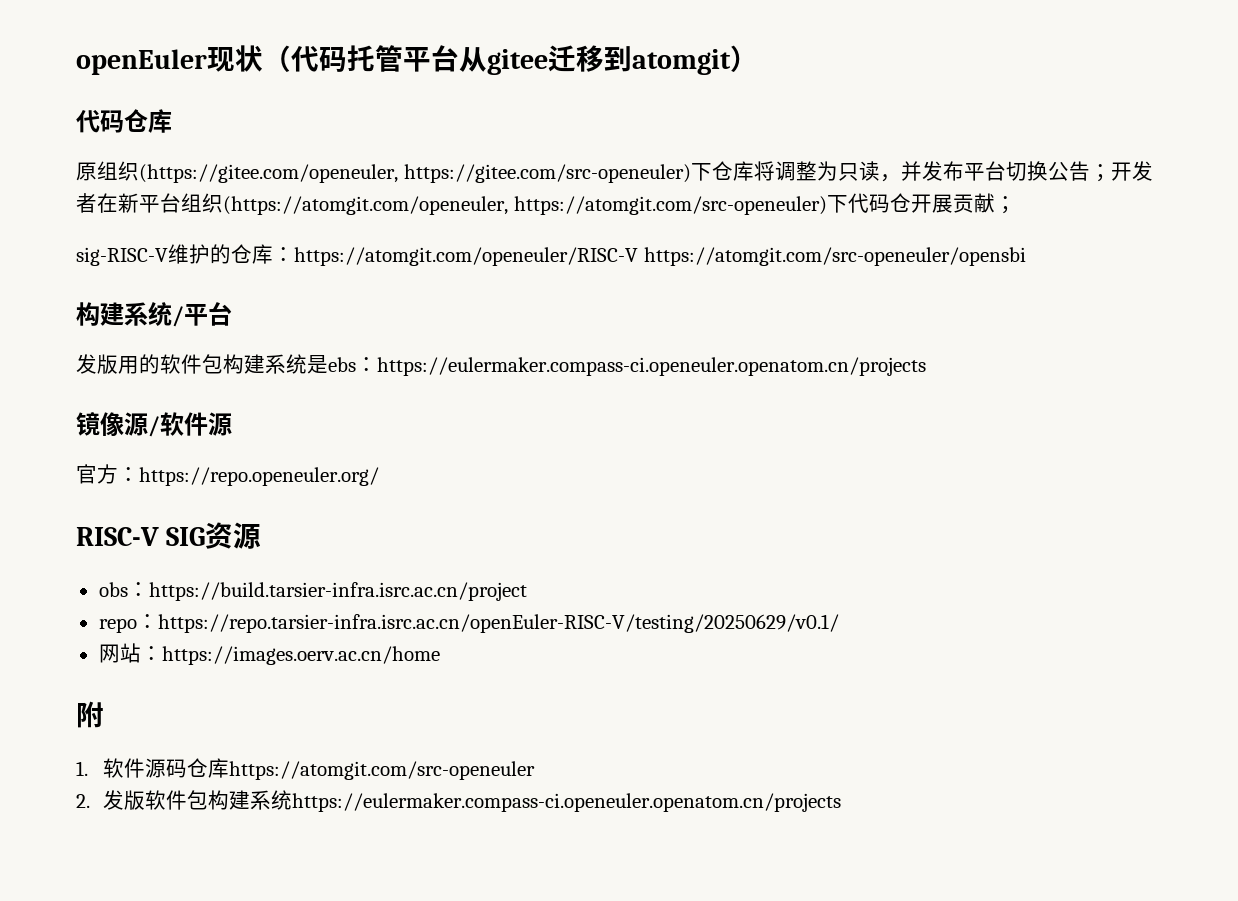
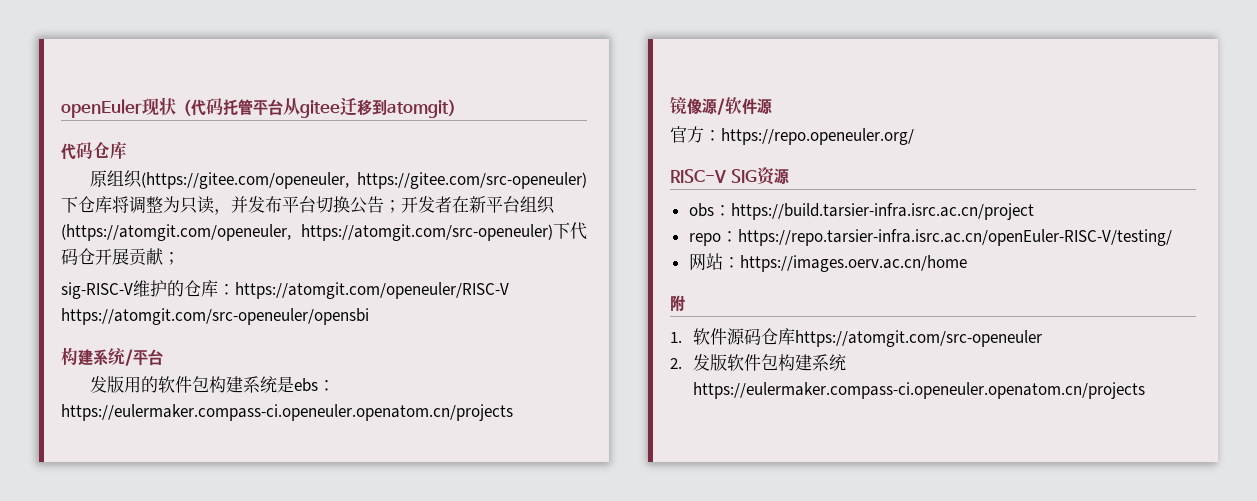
- repo：https://repo.tarsier-infra.isrc.ac.cn/openEuler-RISC-V/testing/20250629/v0.1/
+ repo：https://repo.tarsier-infra.isrc.ac.cn/openEuler-RISC-V/testing/

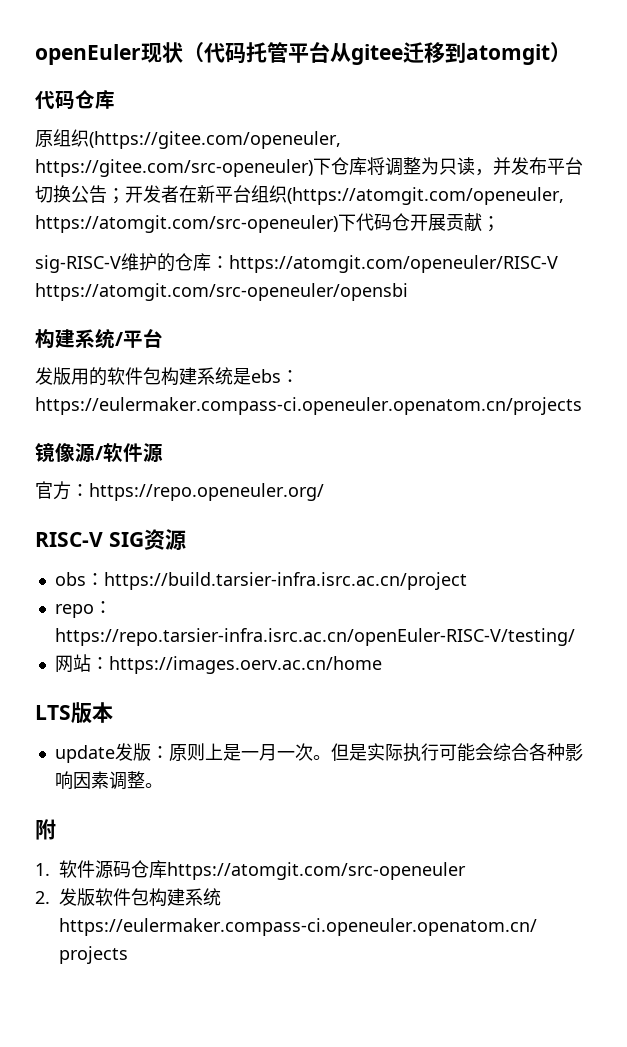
+ LTS版本
+ update发版：原则上是一月一次。但是实际执行可能会综合各种影响因素调整。

